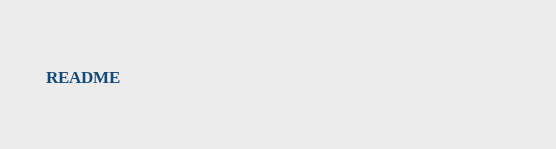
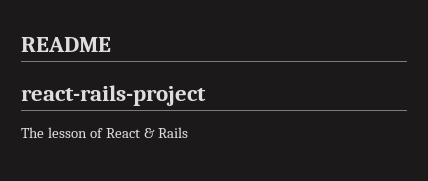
+ react-rails-project
+ The lesson of React & Rails

